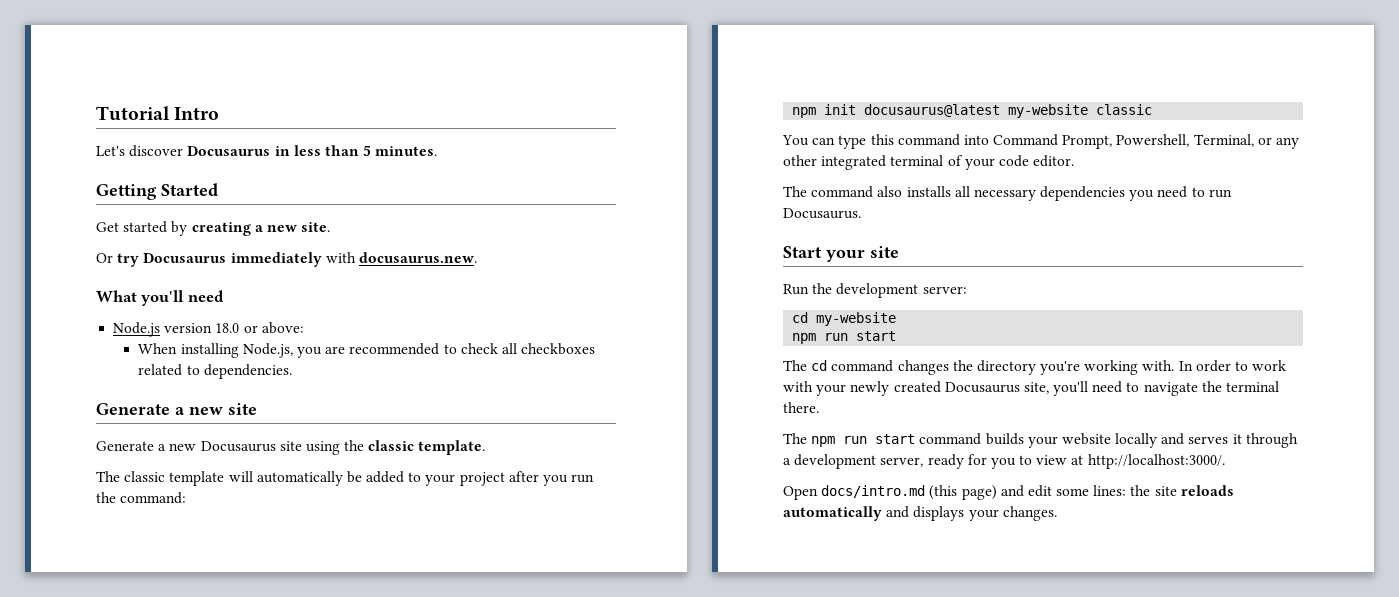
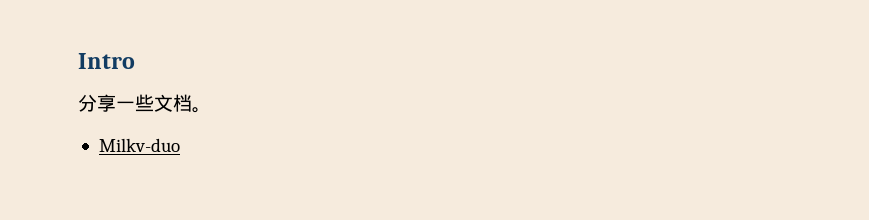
- Tutorial Intro
+ Intro
- Let's discover Docusaurus in less than 5 minutes.
- Getting Started
- Get started by creating a new site.
- Or try Docusaurus immediately with docusaurus.new.
- What you'll need
- Node.js version 18.0 or above:
- When installing Node.js, you are recommended to check all checkboxes related to dependencies.
- Generate a new site
- Generate a new Docusaurus site using the classic template.
- The classic template will automatically be added to your project after you run the command:
- npm init docusaurus@latest my-website classic
- You can type this command into Command Prompt, Powershell, Terminal, or any other integrated terminal of your code editor.
- The command also installs all necessary dependencies you need to run Docusaurus.
- Start your site
- Run the development server:
- cd my-website
- npm run start
- The cd command changes the directory you're working with. In order to work with your newly created Docusaurus site, you'll need to navigate the terminal there.
- The npm run start command builds your website locally and serves it through a development server, ready for you to view at http://localhost:3000/.
- Open docs/intro.md (this page) and edit some lines: the site reloads automatically and displays your changes.
+ 分享一些文档。
+ Milkv-duo

